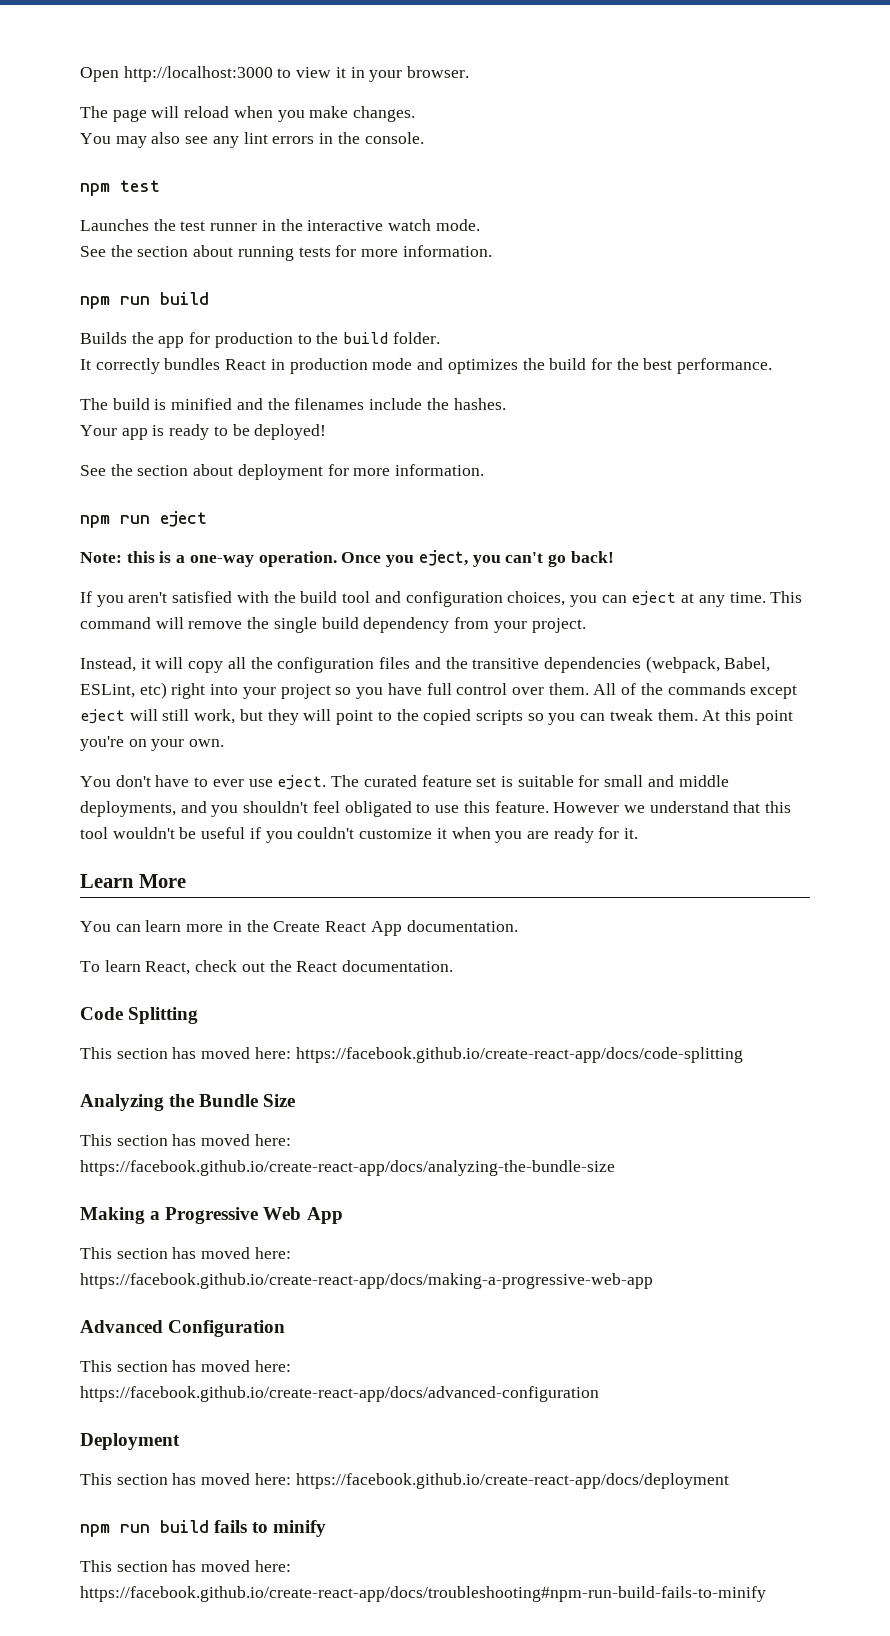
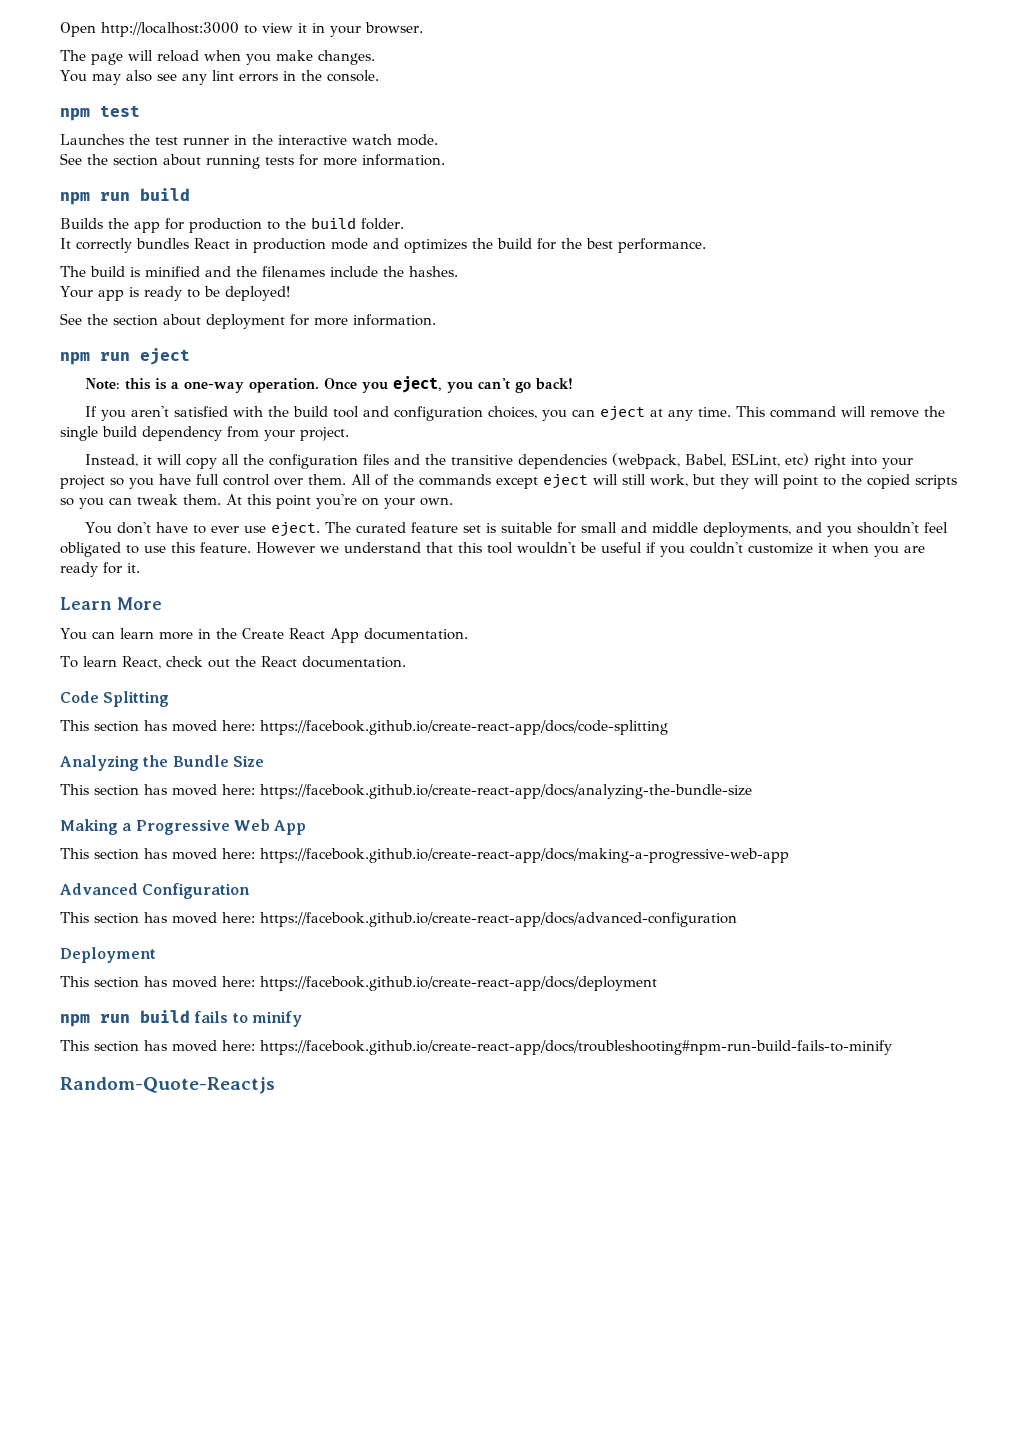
+ Random-Quote-Reactjs

